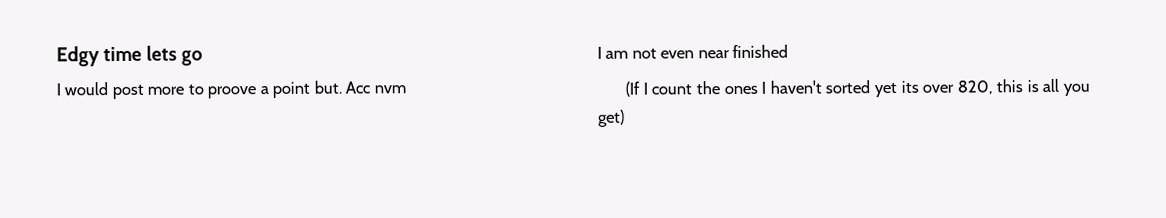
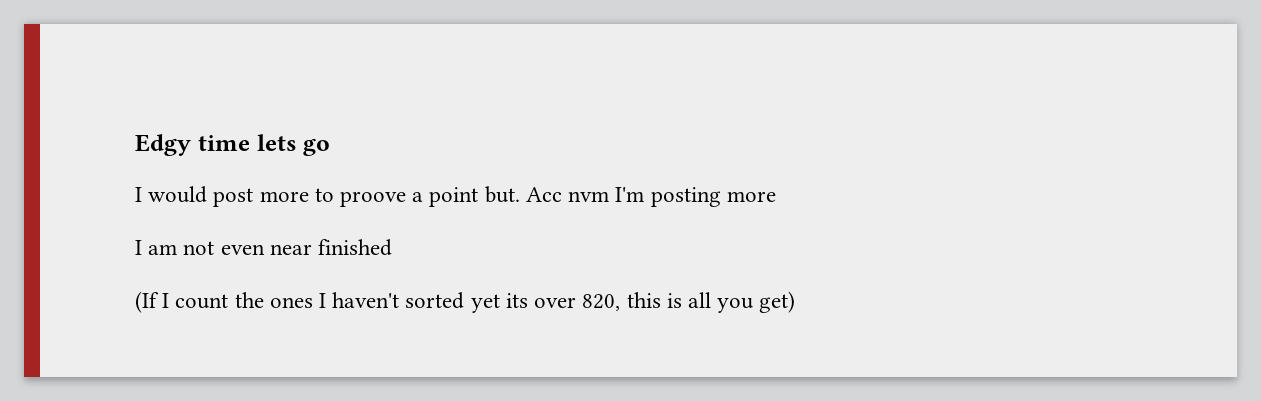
- Acc nvm
+ Acc nvm I'm posting more

